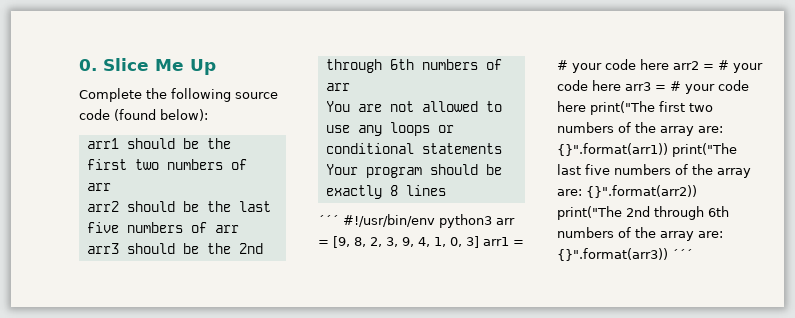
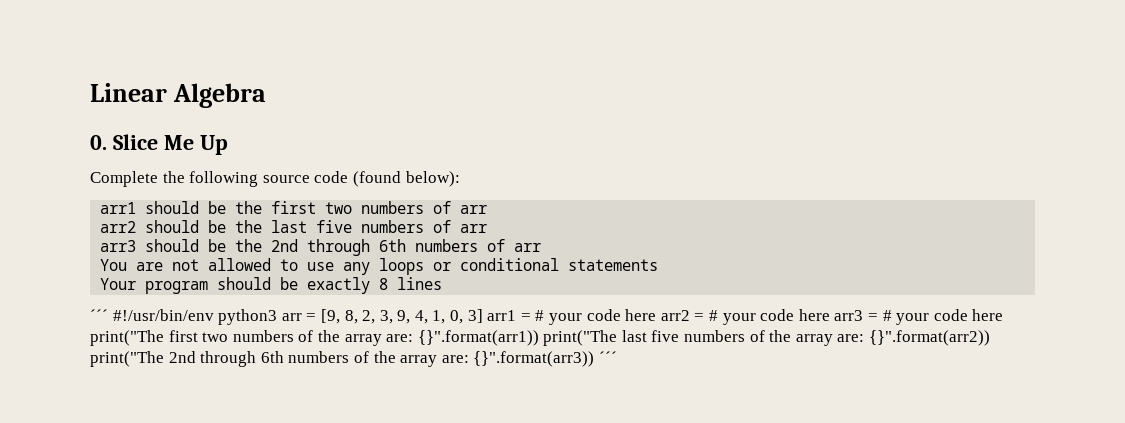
+ Linear Algebra

